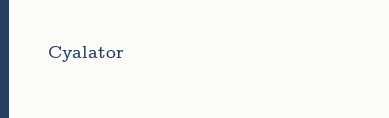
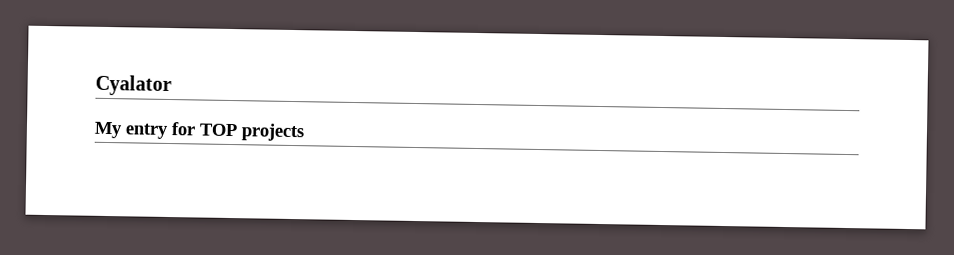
+ My entry for TOP projects

